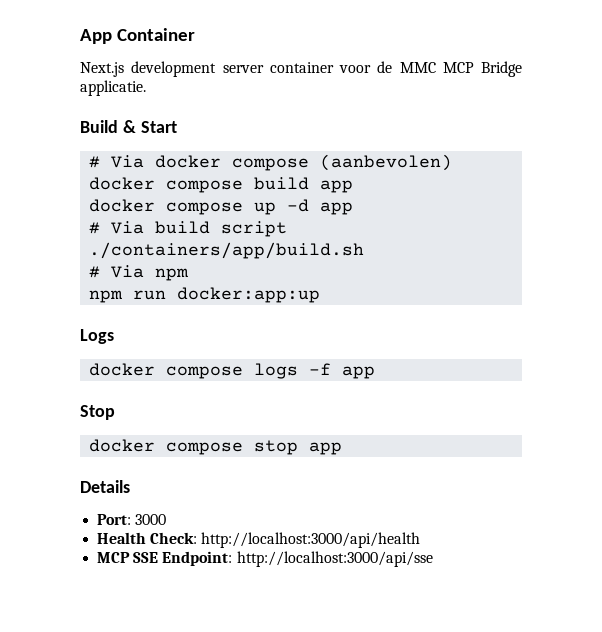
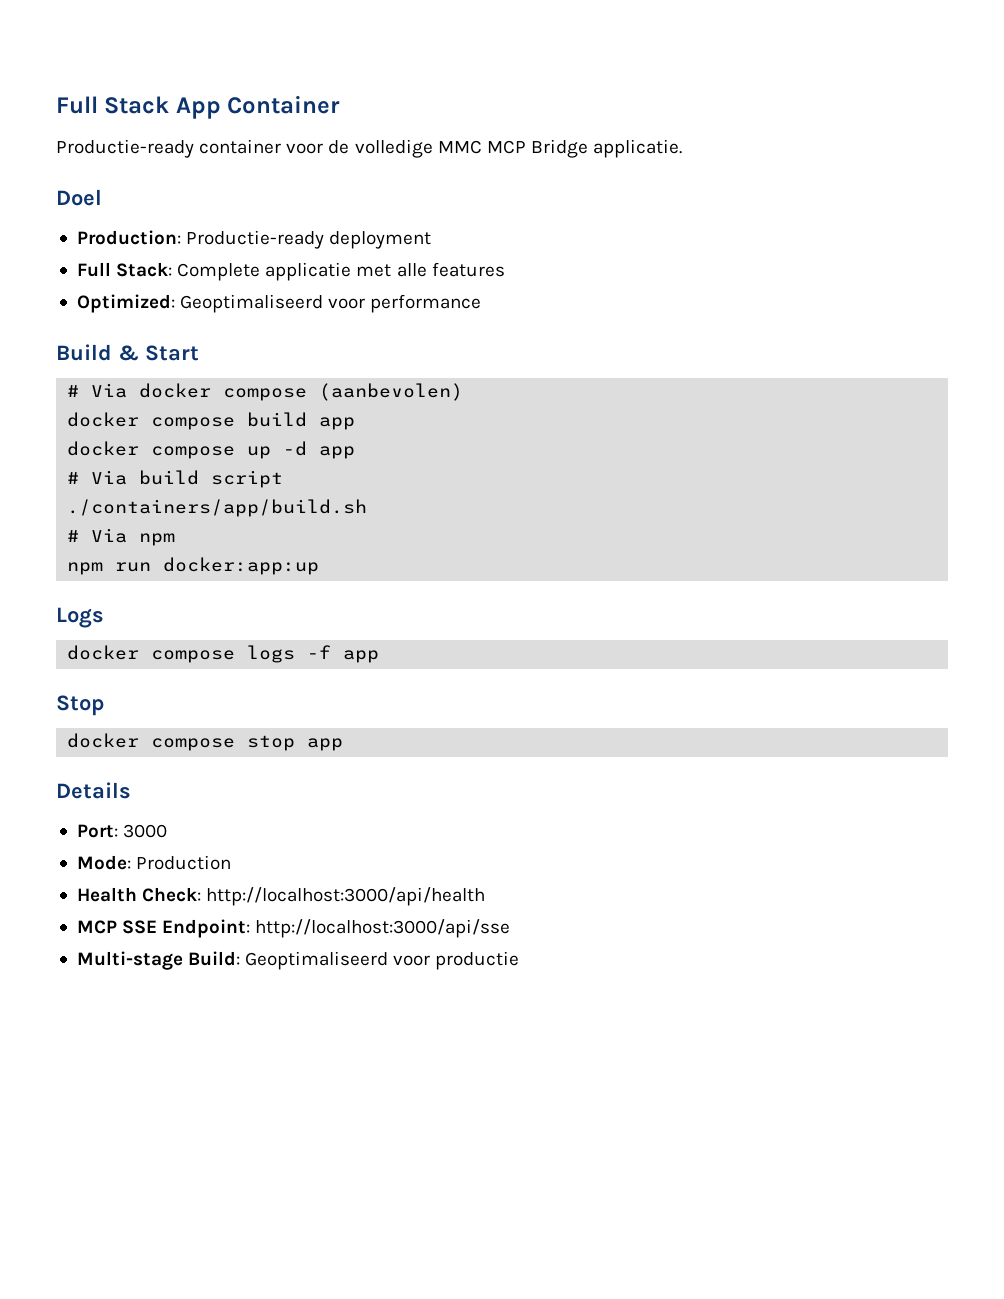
- App Container
+ Full Stack App Container
- Next.js development server container voor de MMC MCP Bridge applicatie.
+ Productie-ready container voor de volledige MMC MCP Bridge applicatie.
+ Doel
+ Production: Productie-ready deployment
+ Full Stack: Complete applicatie met alle features
+ Optimized: Geoptimaliseerd voor performance
+ Mode: Production
+ Multi-stage Build: Geoptimaliseerd voor productie

